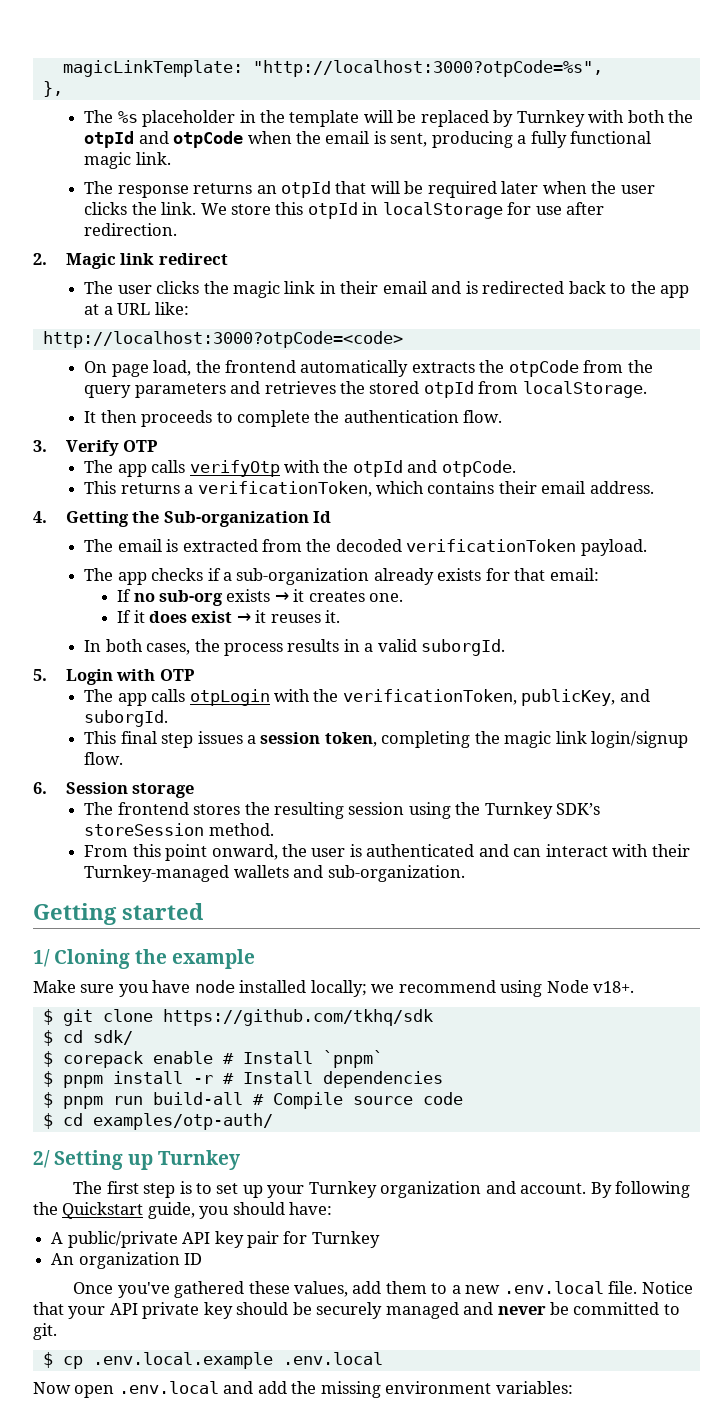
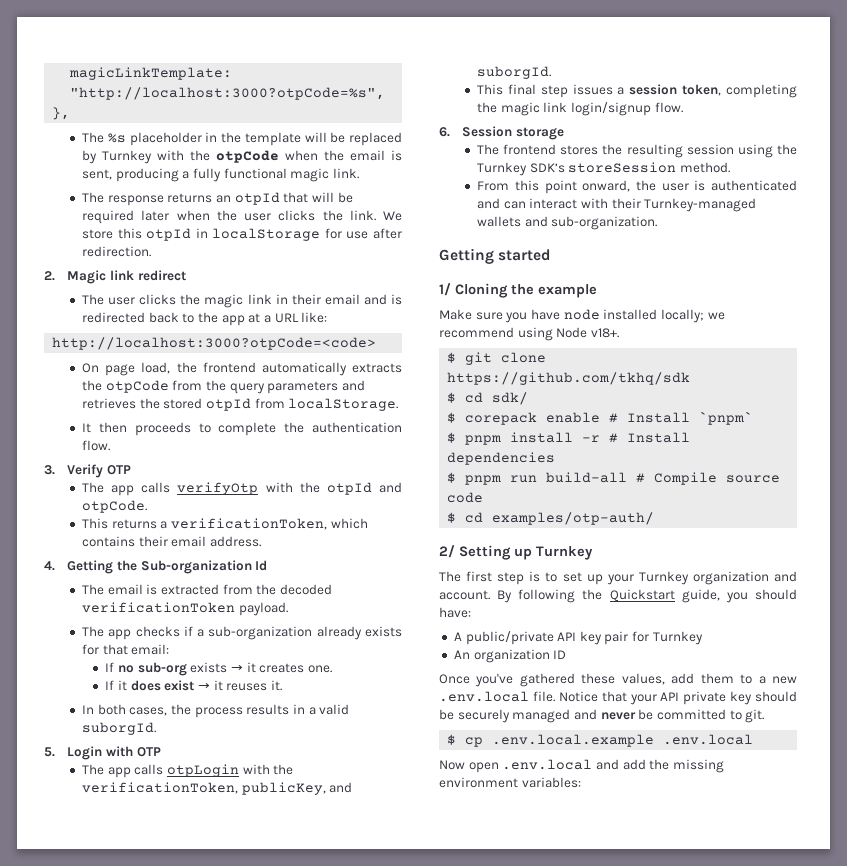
- The %s placeholder in the template will be replaced by Turnkey with both the otpId and otpCode when the email is sent, producing a fully functional magic link.
+ The %s placeholder in the template will be replaced by Turnkey with the otpCode when the email is sent, producing a fully functional magic link.

